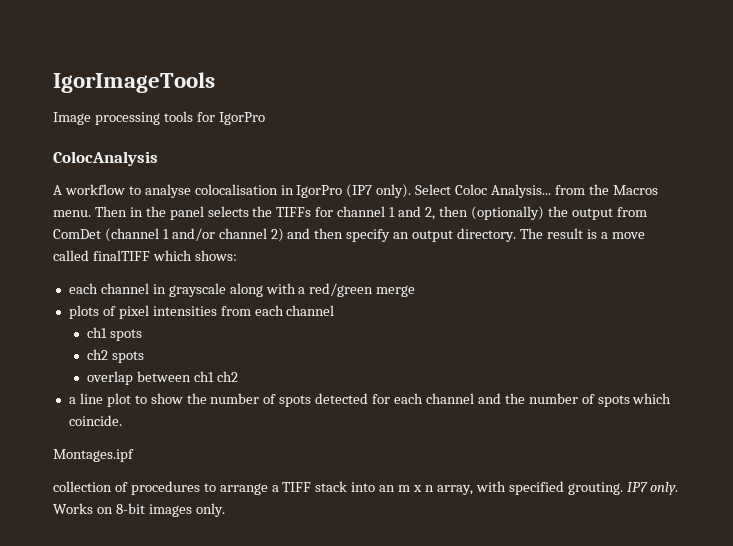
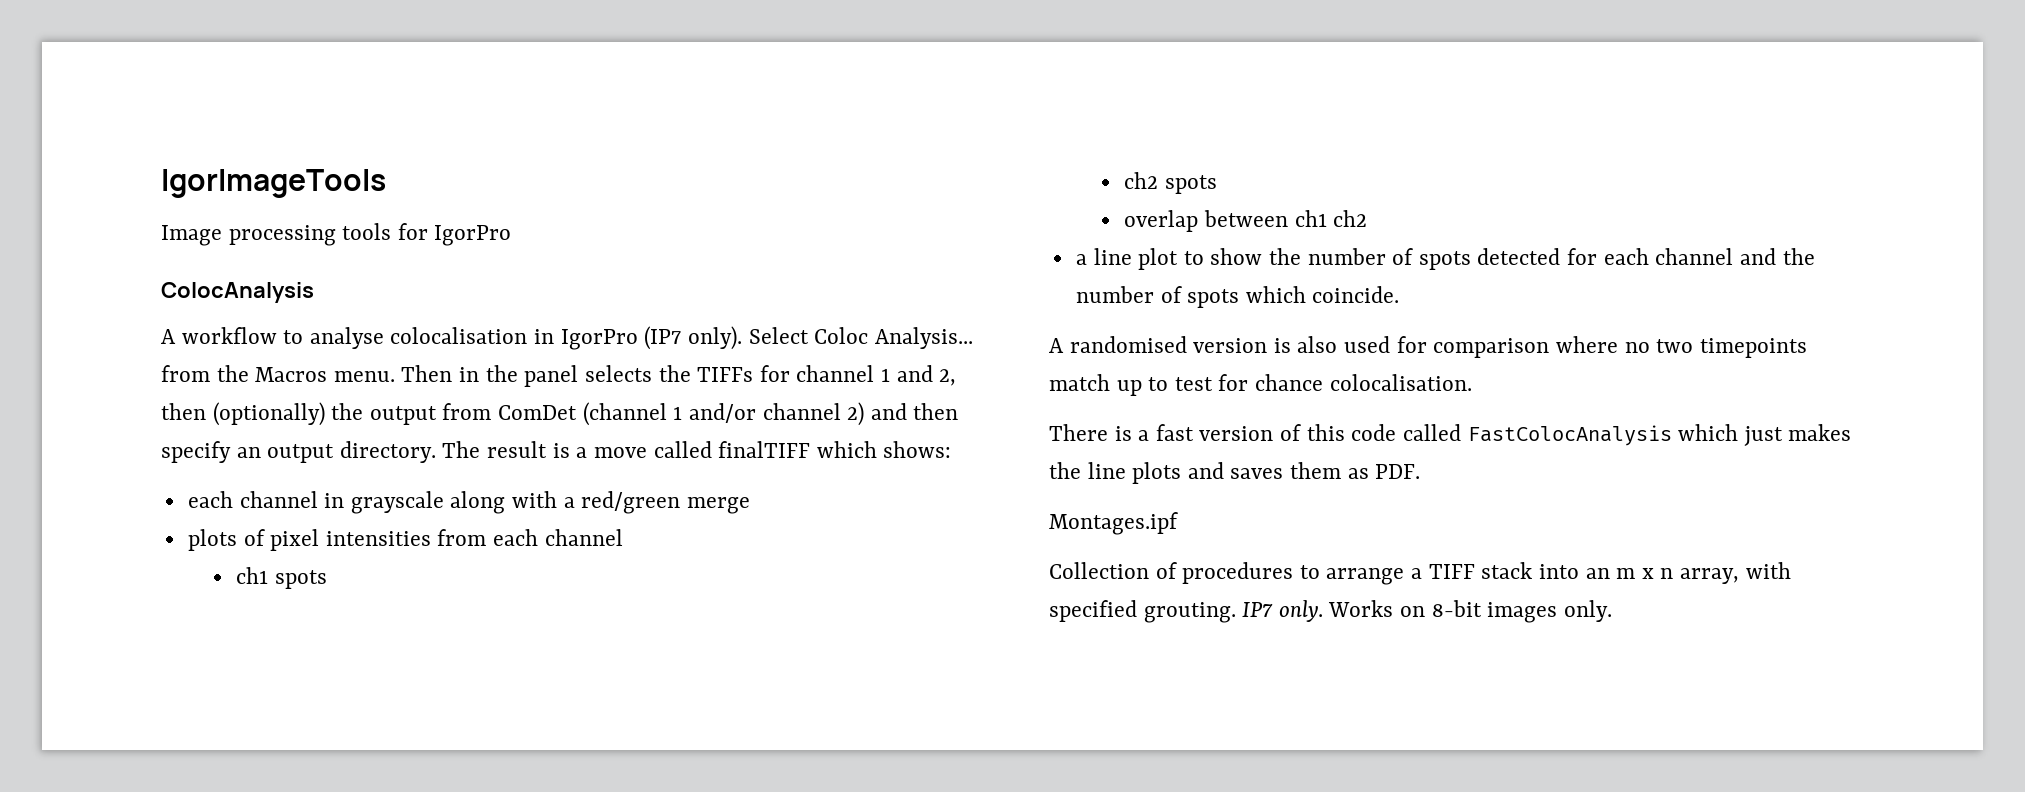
+ A randomised version is also used for comparison where no two timepoints match up to test for chance colocalisation.
+ There is a fast version of this code called FastColocAnalysis which just makes the line plots and saves them as PDF.
- collection of procedures to arrange a TIFF stack into an m x n array, with specified grouting.
+ Collection of procedures to arrange a TIFF stack into an m x n array, with specified grouting.

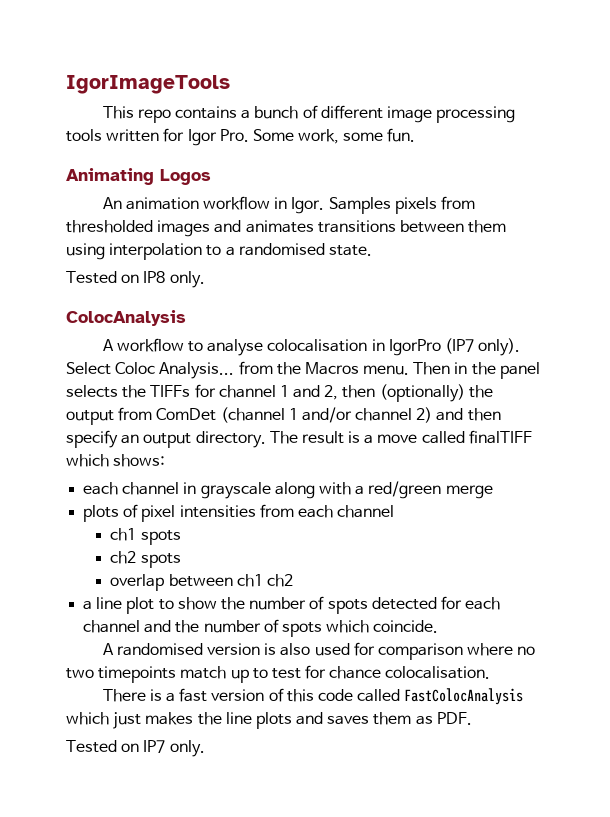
- Image processing tools for IgorPro
+ This repo contains a bunch of different image processing tools written for Igor Pro. Some work, some fun.
+ Animating Logos
+ An animation workflow in Igor. Samples pixels from thresholded images and animates transitions between them using interpolation to a randomised state.
+ Tested on IP8 only.
- Montages.ipf
- Collection of procedures to arrange a TIFF stack into an m x n array, with specified grouting. IP7 only. Works on 8-bit images only.
+ Tested on IP7 only.

